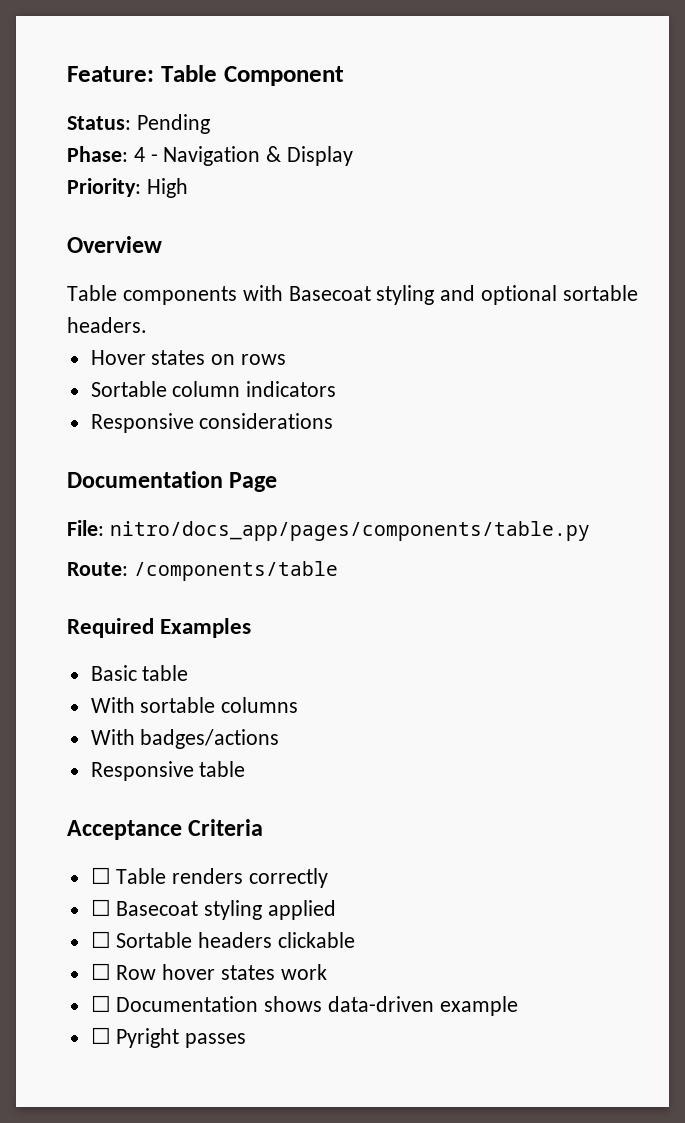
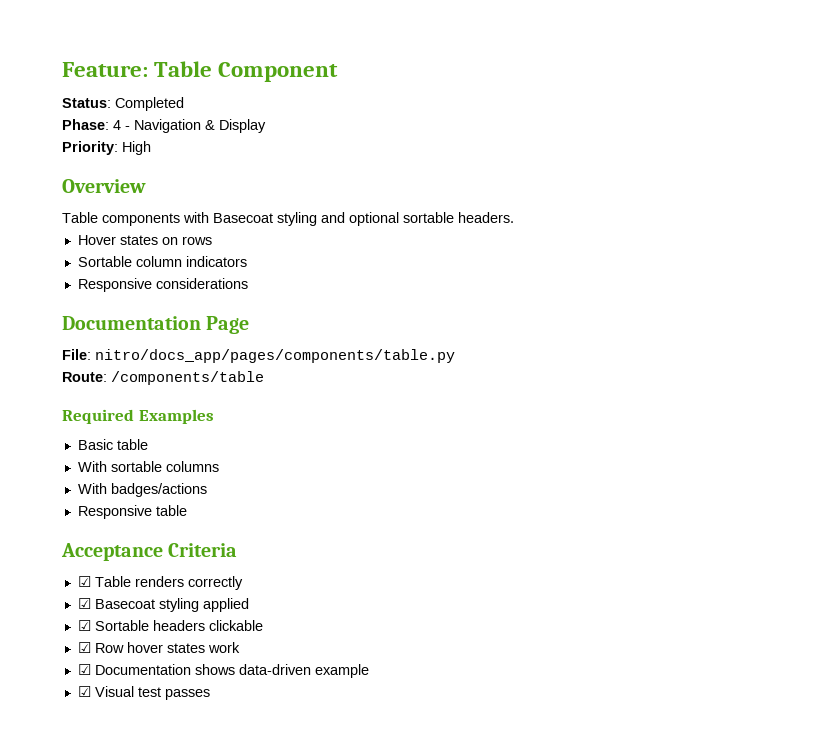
- Status: Pending
+ Status: Completed
- ☐ Table renders correctly
+ ☑ Table renders correctly
- ☐ Basecoat styling applied
+ ☑ Basecoat styling applied
- ☐ Sortable headers clickable
+ ☑ Sortable headers clickable
- ☐ Row hover states work
+ ☑ Row hover states work
- ☐ Documentation shows data-driven example
+ ☑ Documentation shows data-driven example
- ☐ Pyright passes
+ ☑ Visual test passes

